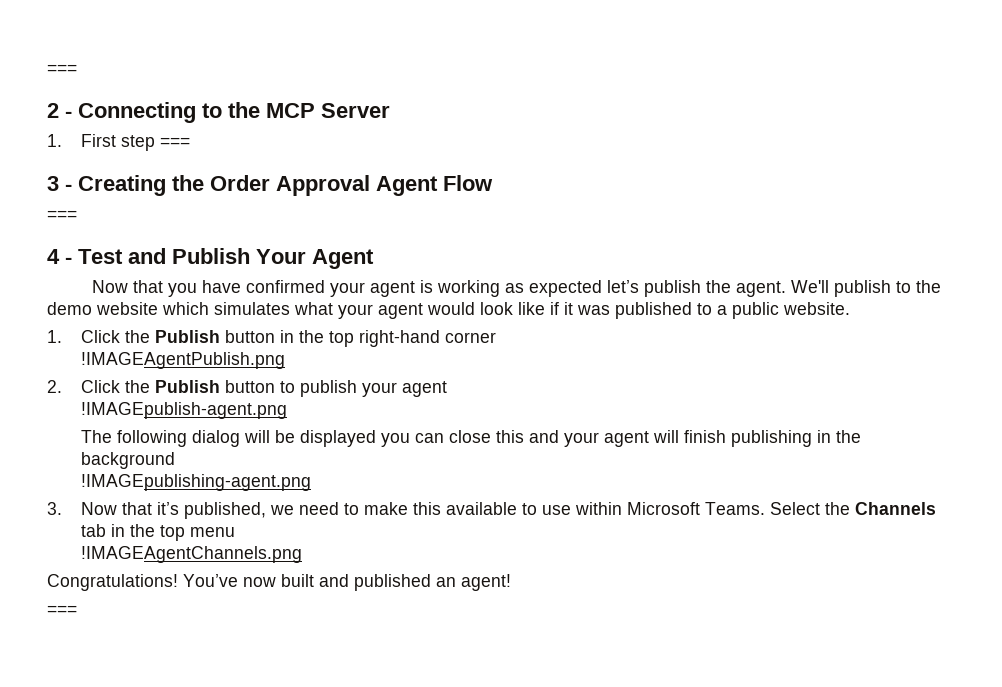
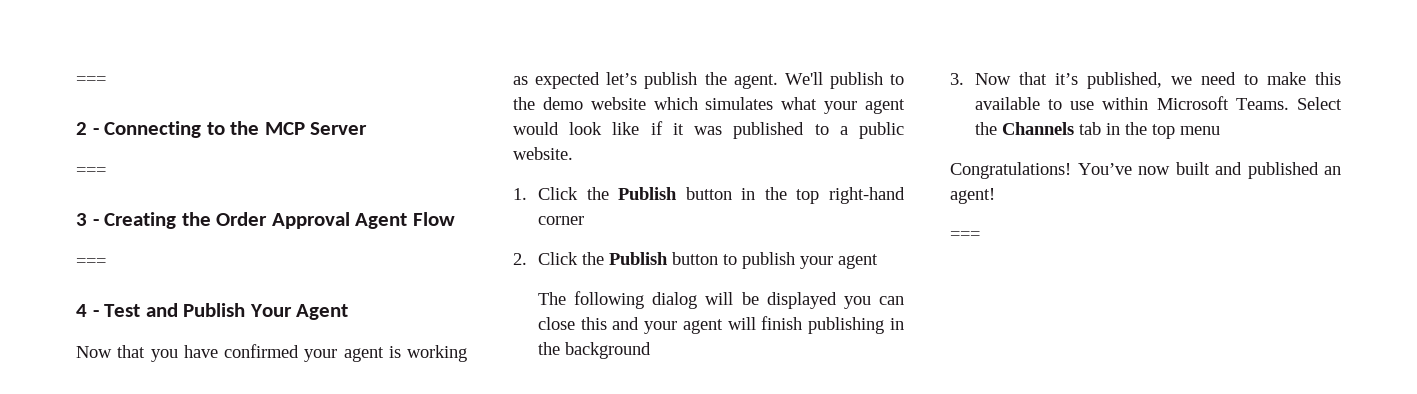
  2 - Connecting to the MCP Server
- 1. First step ===
+ ===
- !IMAGEAgentPublish.png
- !IMAGEpublish-agent.png
- !IMAGEpublishing-agent.png
- !IMAGEAgentChannels.png

